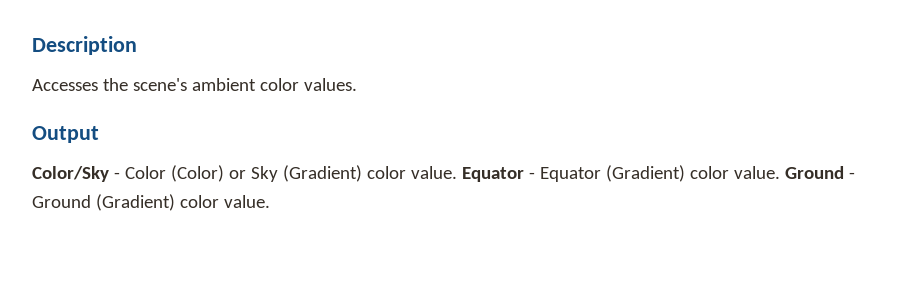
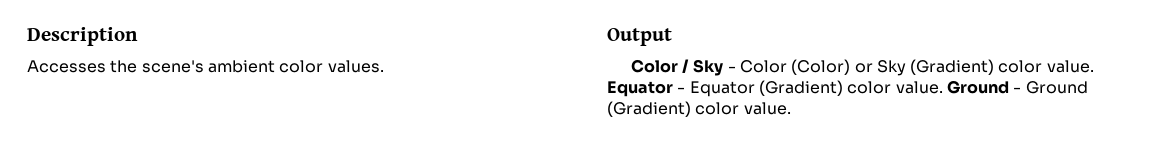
- Color/Sky - Color (Color) or Sky (Gradient) color value.
+ Color / Sky - Color (Color) or Sky (Gradient) color value.

